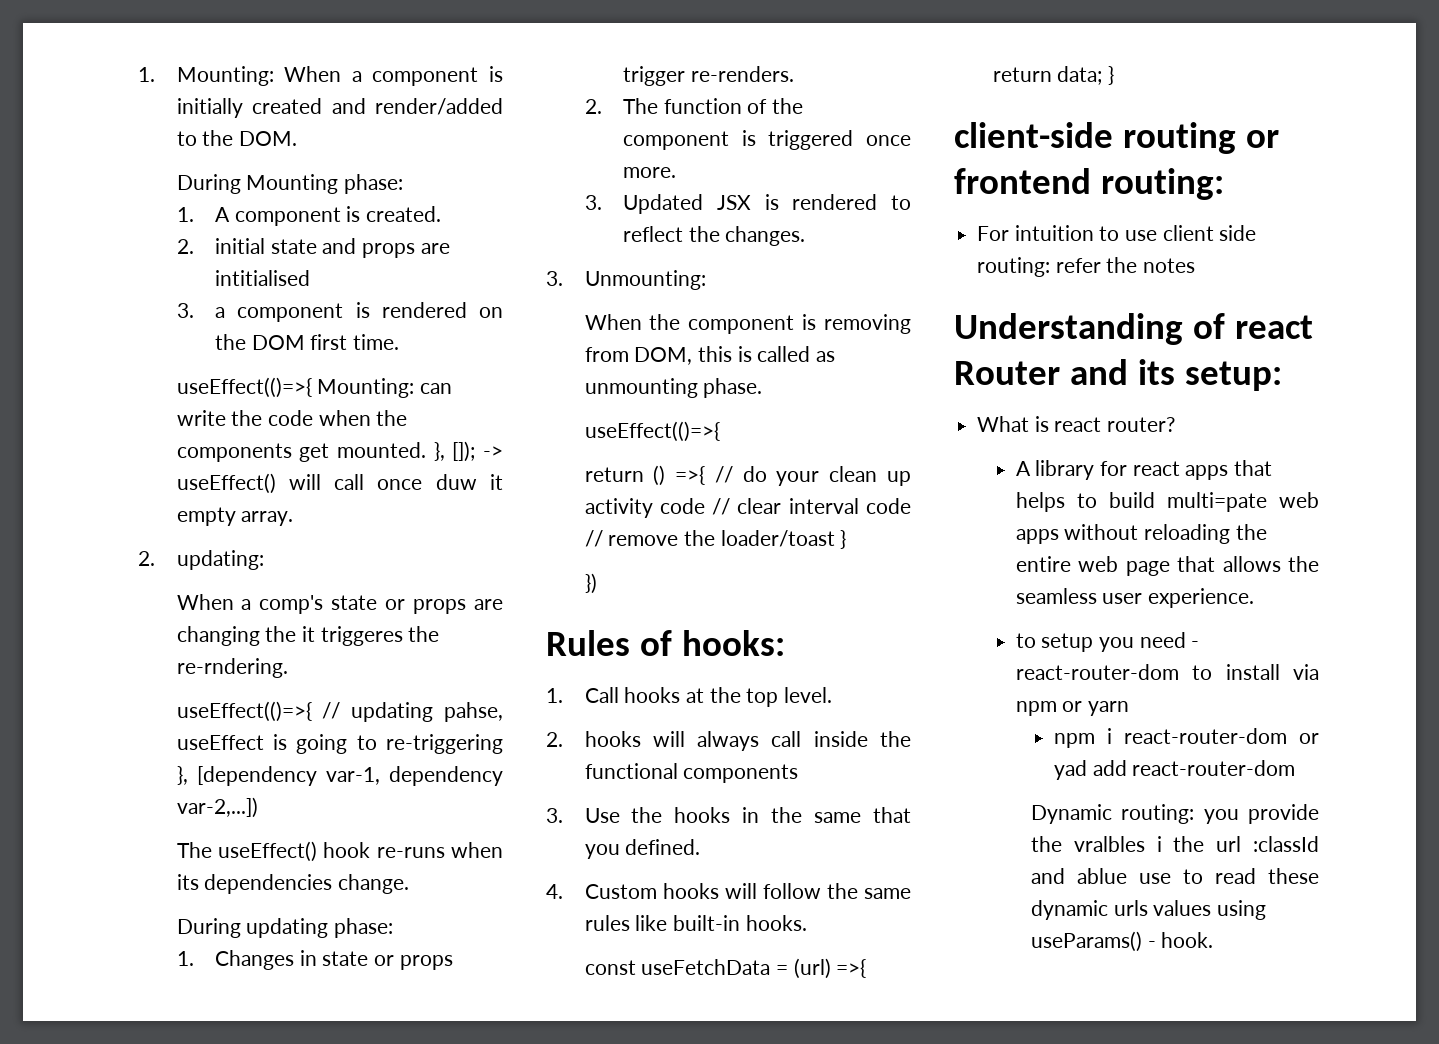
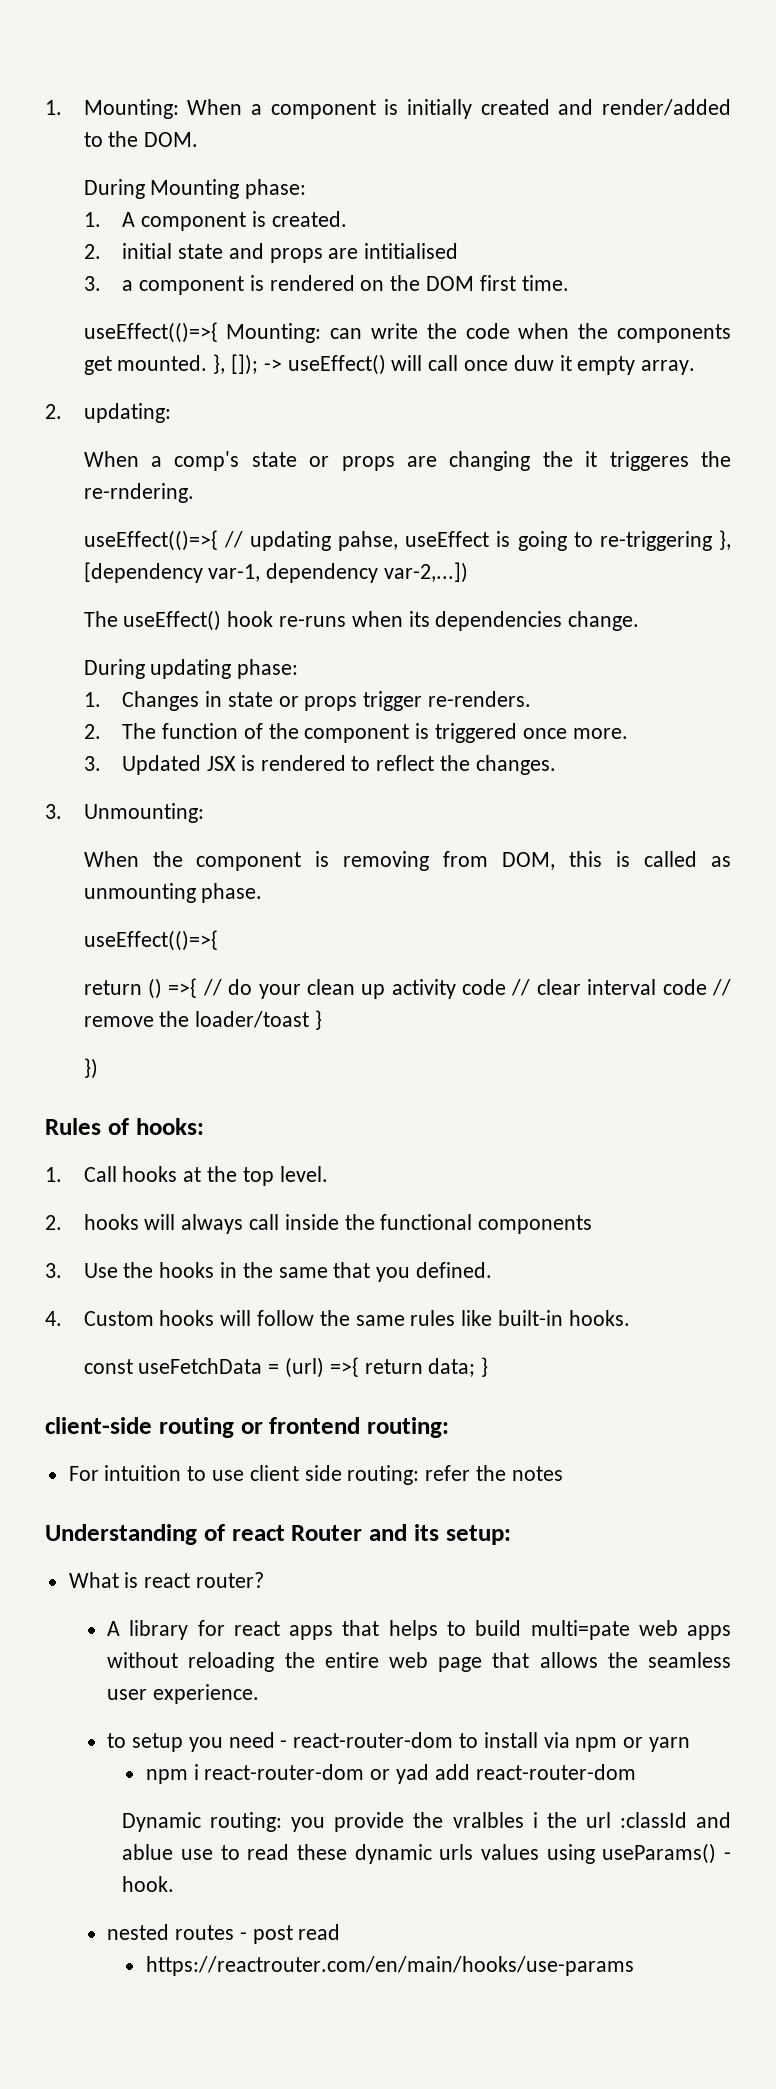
+ nested routes - post read
+ https://reactrouter.com/en/main/hooks/use-params

